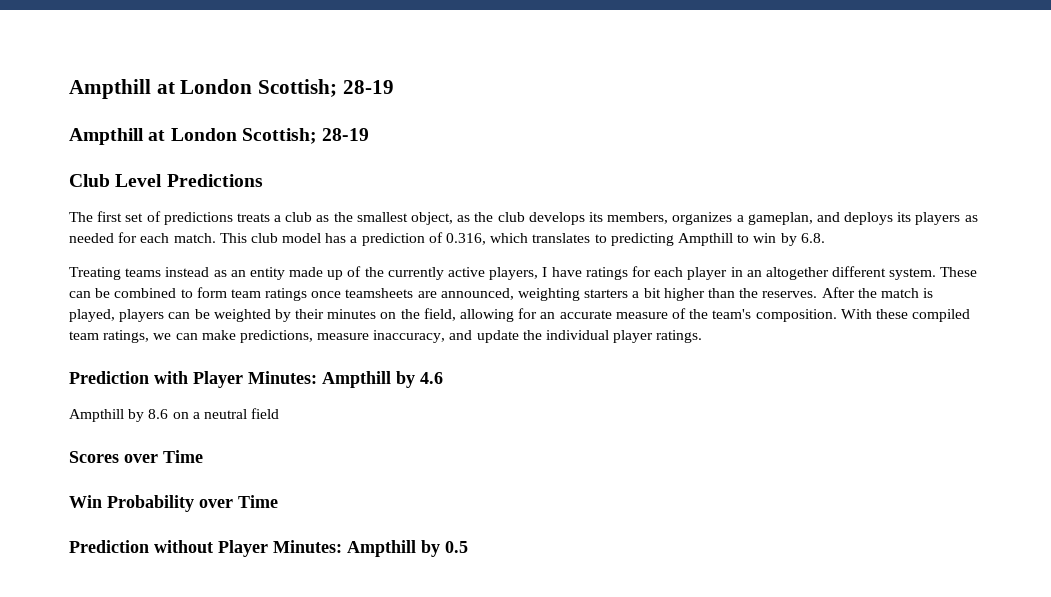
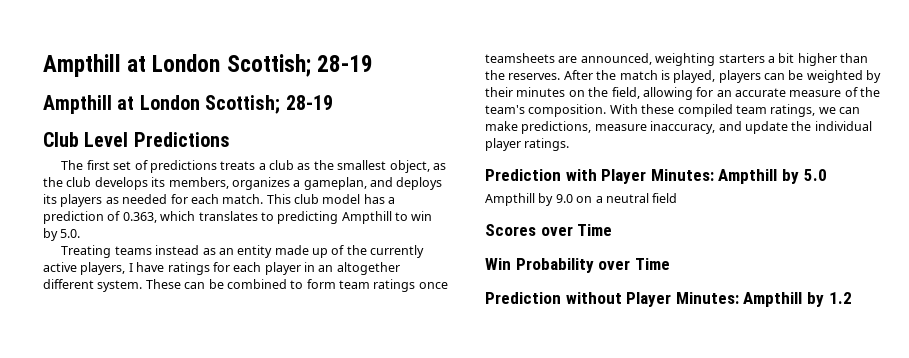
- This club model has a prediction of 0.316, which translates to predicting Ampthill to win by 6.8.
+ This club model has a prediction of 0.363, which translates to predicting Ampthill to win by 5.0.
- Prediction with Player Minutes: Ampthill by 4.6
- Ampthill by 8.6 on a neutral field
+ Prediction with Player Minutes: Ampthill by 5.0
+ Ampthill by 9.0 on a neutral field
- Prediction without Player Minutes: Ampthill by 0.5
+ Prediction without Player Minutes: Ampthill by 1.2

